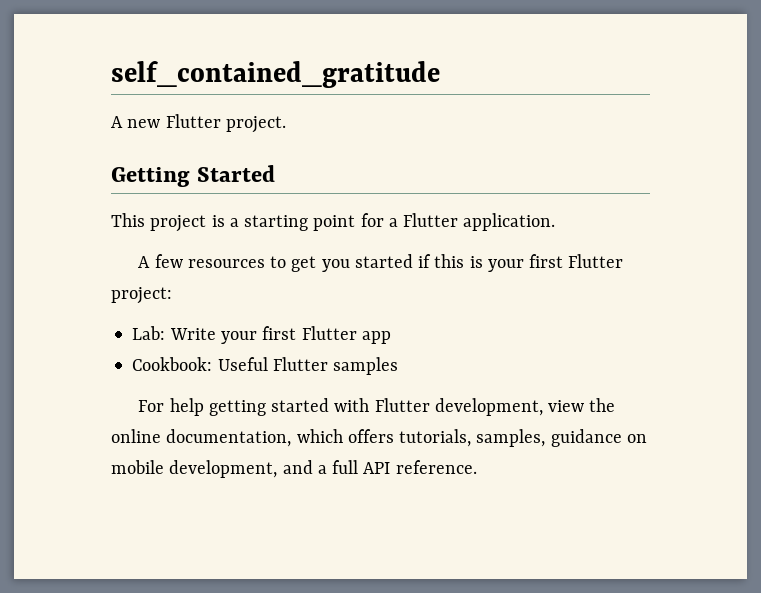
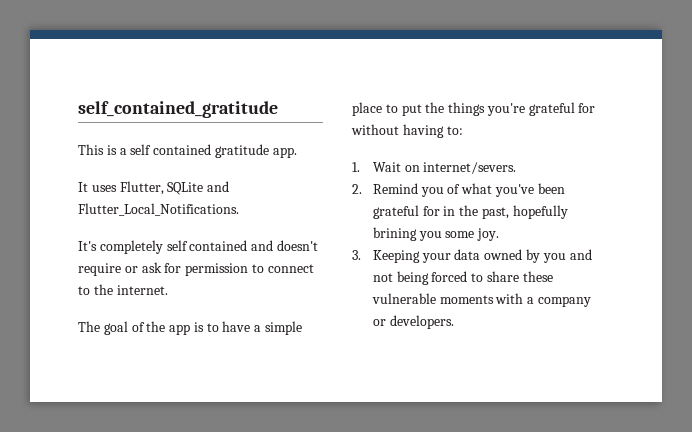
- A new Flutter project.
- Getting Started
- This project is a starting point for a Flutter application.
- A few resources to get you started if this is your first Flutter project:
- Lab: Write your first Flutter app
- Cookbook: Useful Flutter samples
- For help getting started with Flutter development, view the online documentation, which offers tutorials, samples, guidance on mobile development, and a full API reference.
+ This is a self contained gratitude app.
+ It uses Flutter, SQLite and Flutter_Local_Notifications.
+ It's completely self contained and doesn't require or ask for permission to connect to the internet.
+ The goal of the app is to have a simple place to put the things you're grateful for without having to:
+ 1. Wait on internet/severs.
+ 2. Remind you of what you've been grateful for in the past, hopefully brining you some joy.
+ 3. Keeping your data owned by you and not being forced to share these vulnerable moments with a company or developers.

